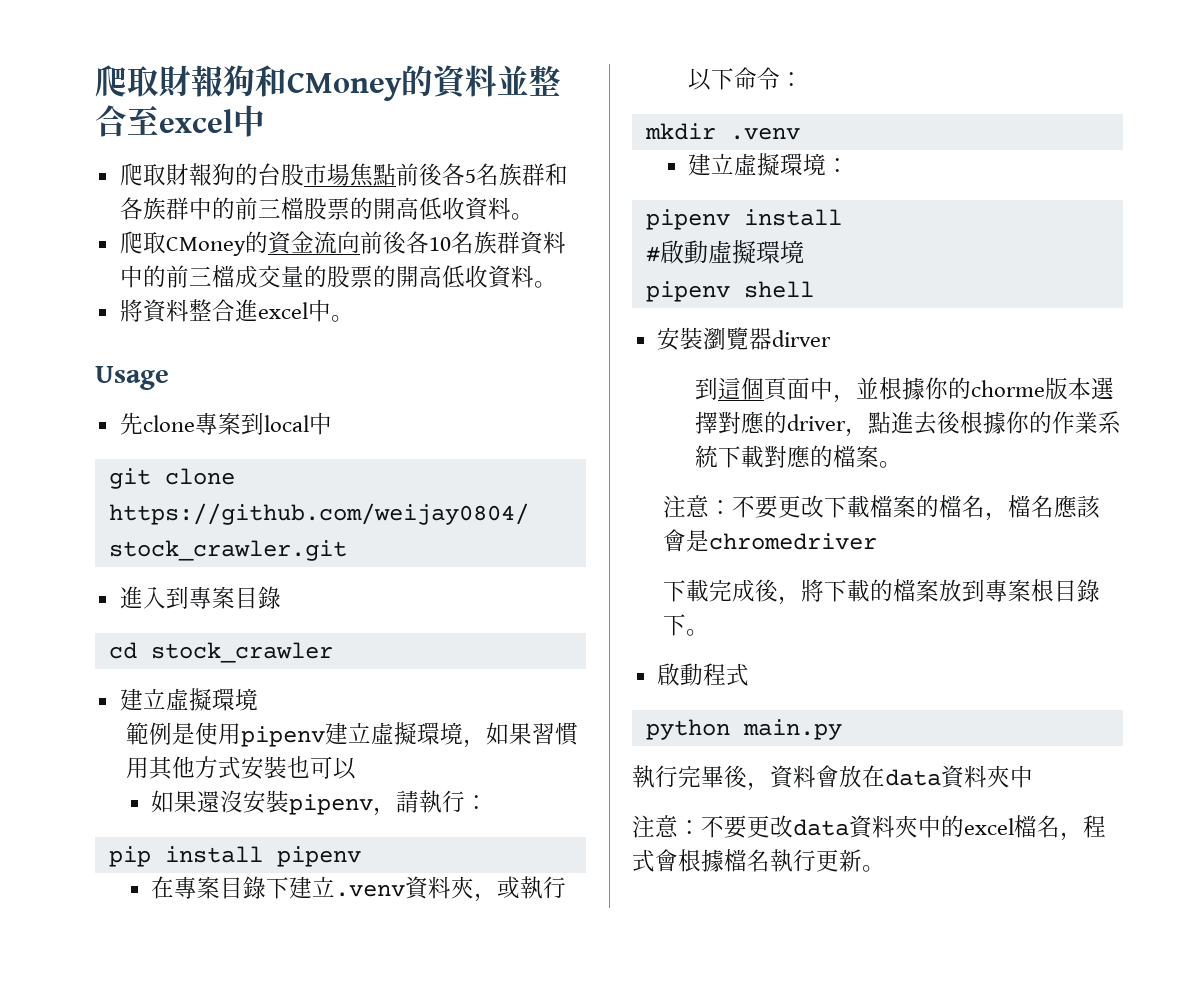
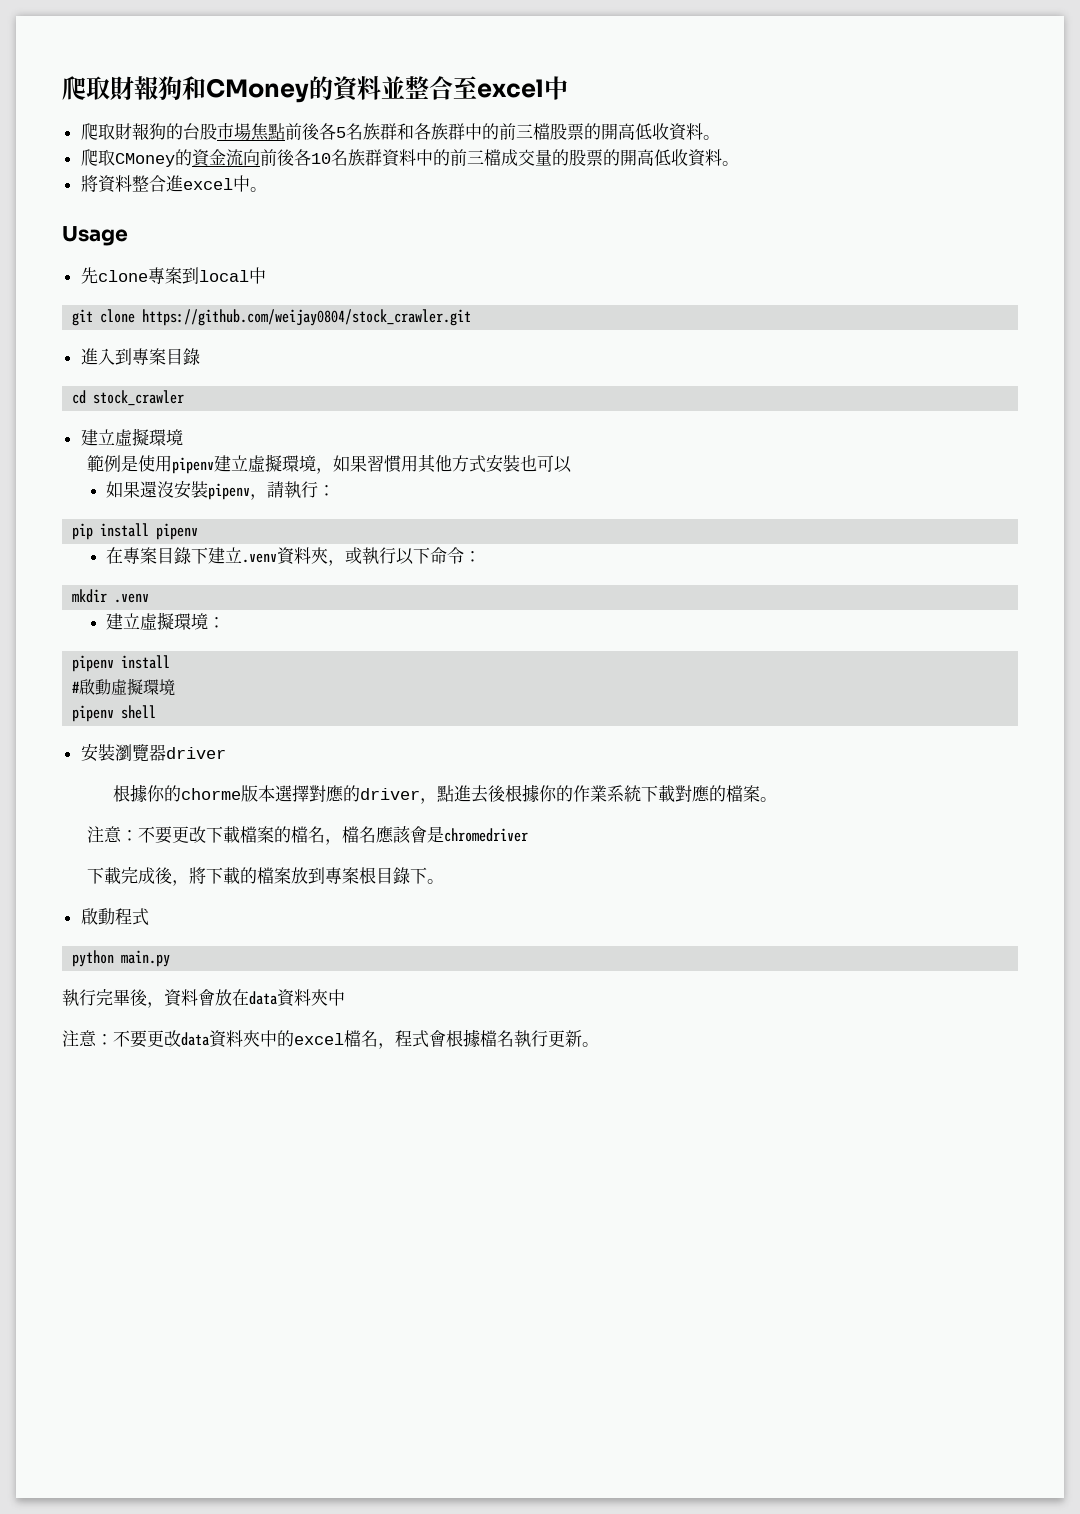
- 安裝瀏覽器dirver
- 到這個頁面中，並根據你的chorme版本選擇對應的driver，點進去後根據你的作業系統下載對應的檔案。
+ 安裝瀏覽器driver
+ 根據你的chorme版本選擇對應的driver，點進去後根據你的作業系統下載對應的檔案。

